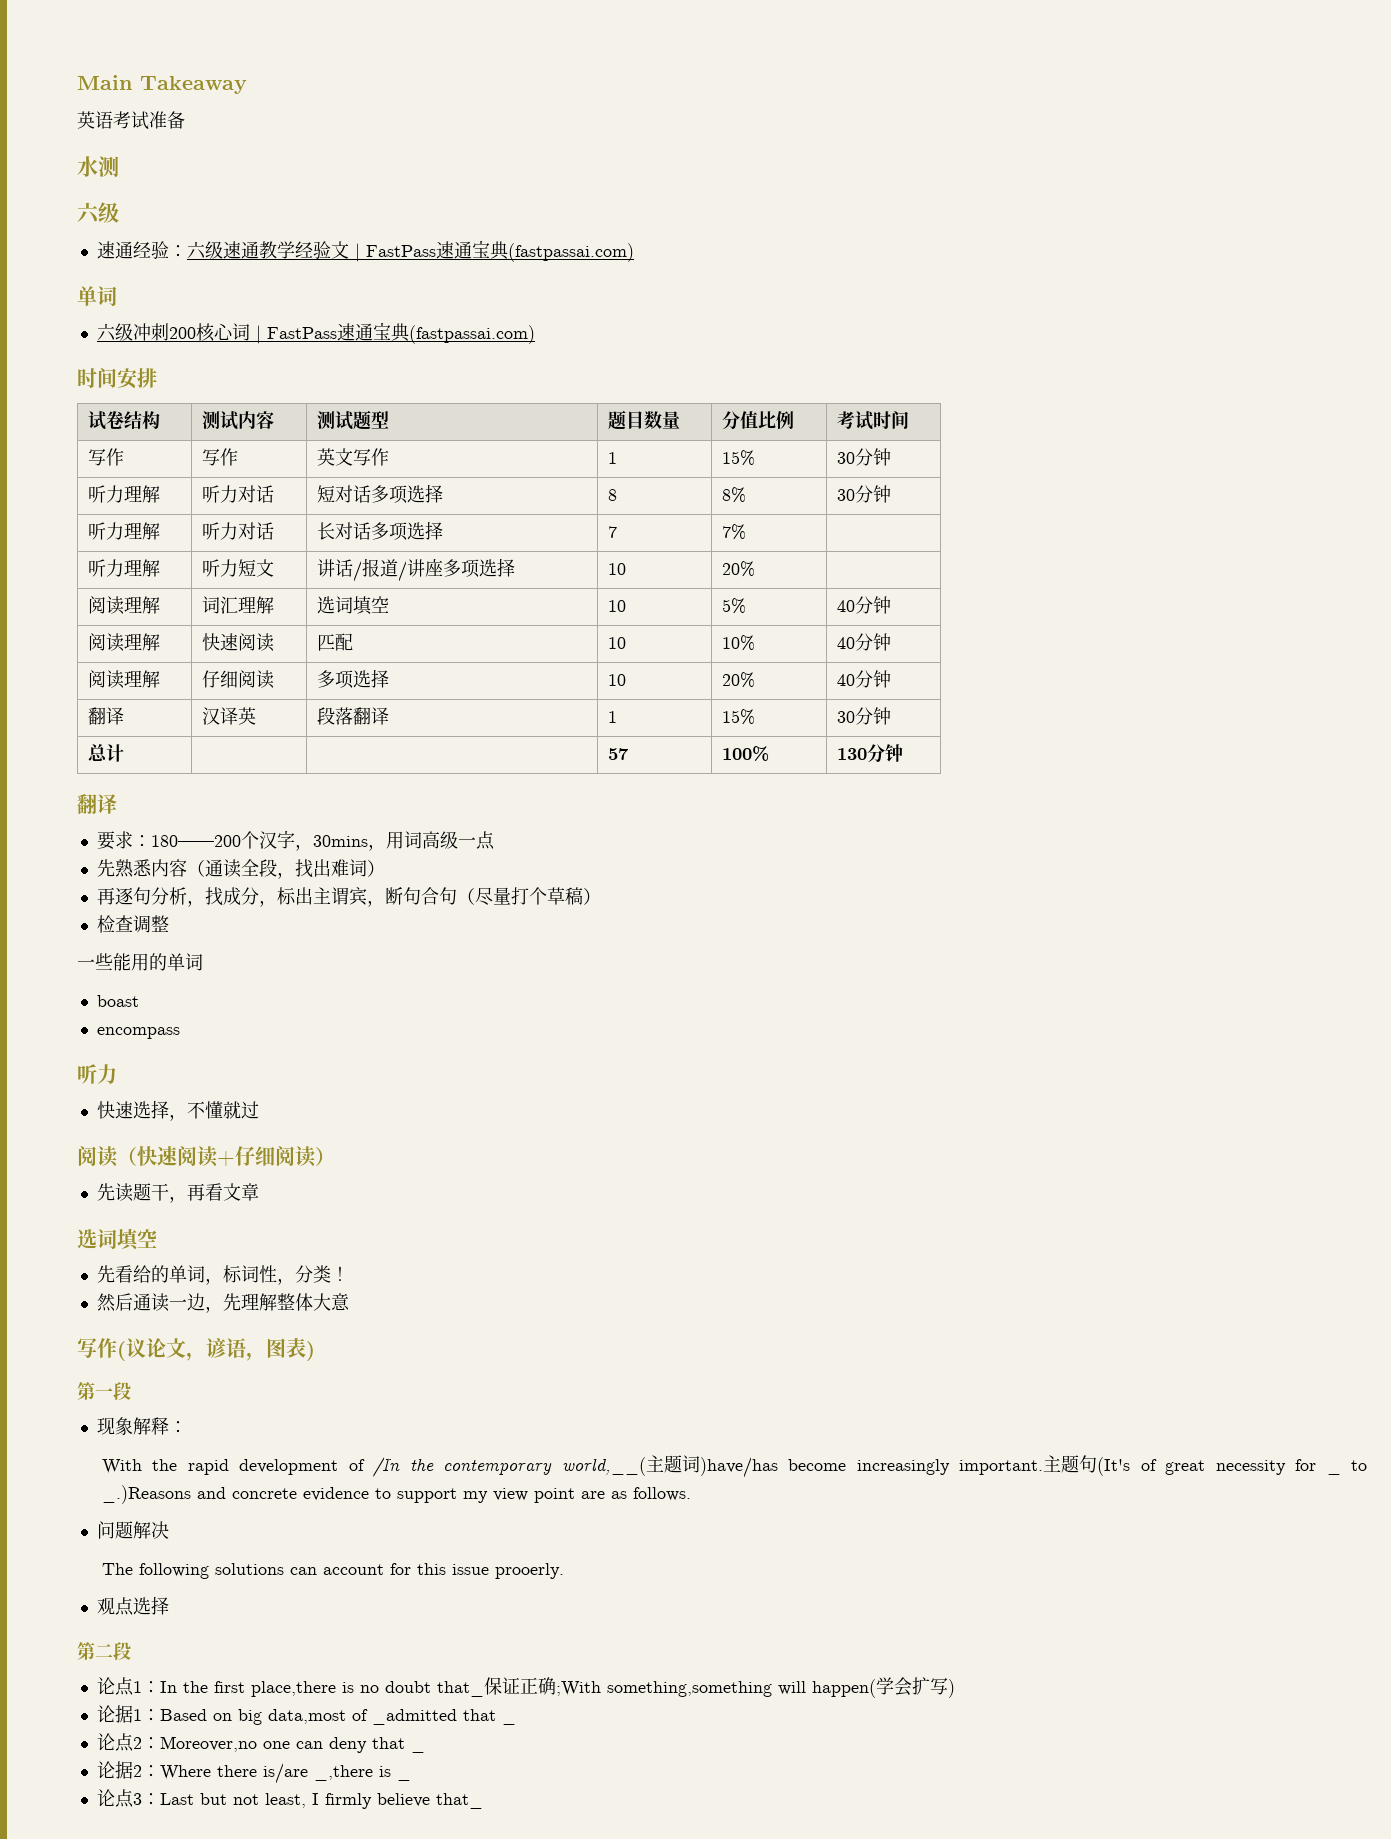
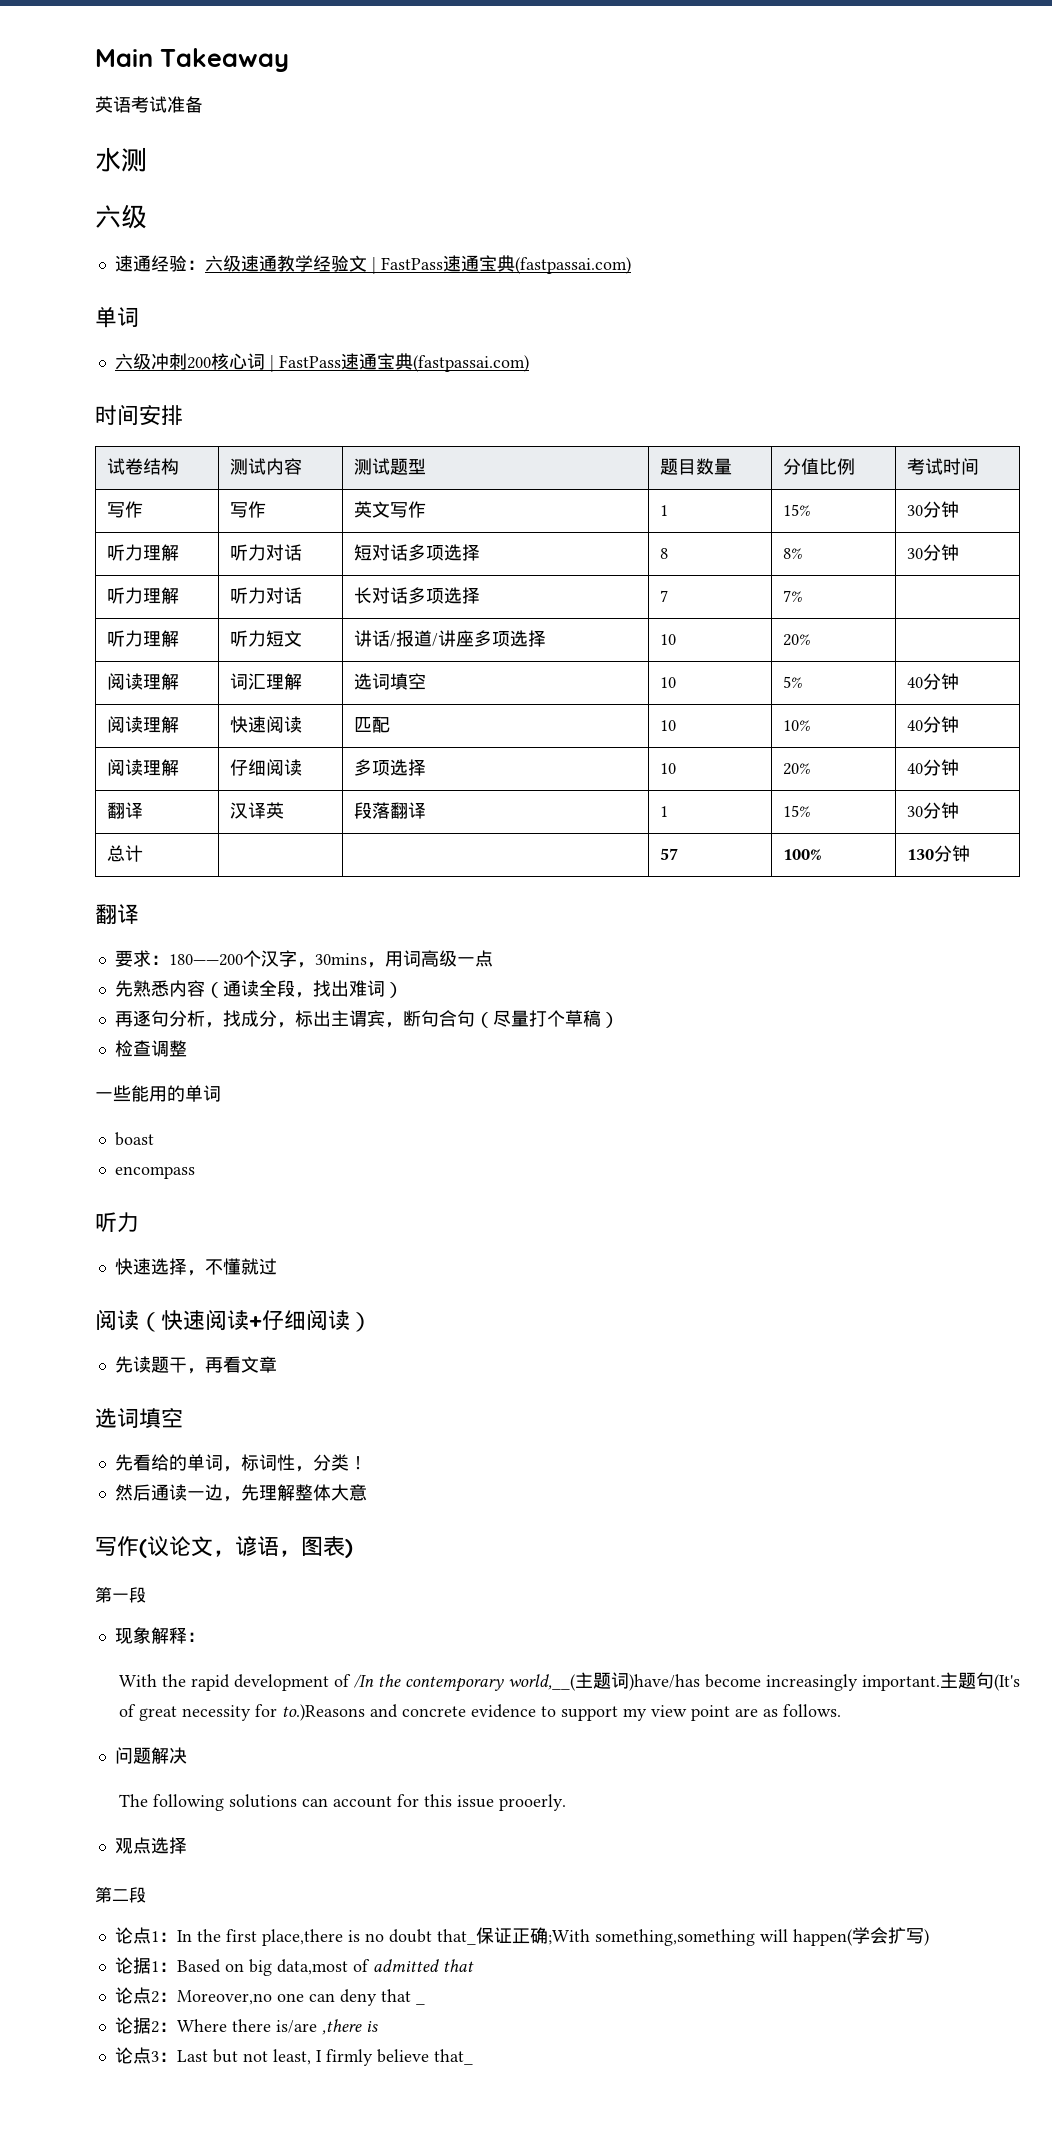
- 主题句(It's of great necessity for _ to _.)Reasons and concrete evidence to support my view point are as follows.
+ 主题句(It's of great necessity for to.)Reasons and concrete evidence to support my view point are as follows.
- 论据1：Based on big data,most of _admitted that _
+ 论据1：Based on big data,most of admitted that
- 论据2：Where there is/are _,there is _
+ 论据2：Where there is/are ,there is

